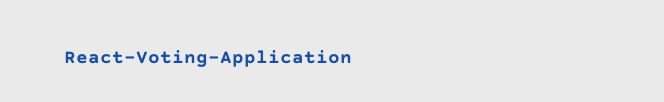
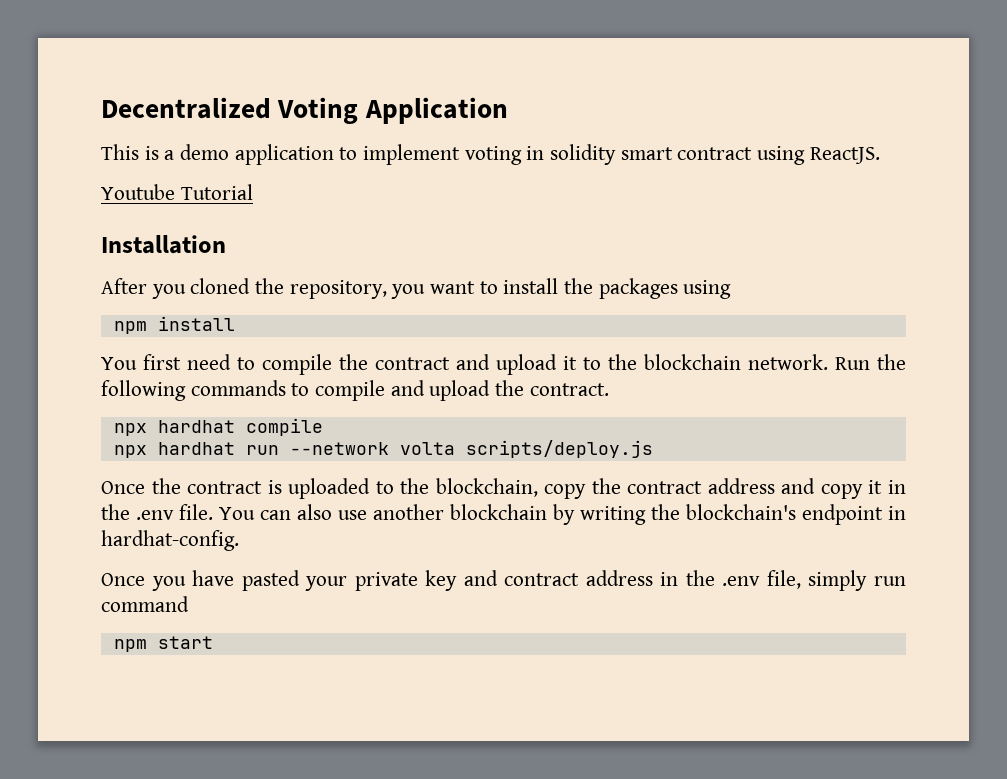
- React-Voting-Application
+ Decentralized Voting Application
+ This is a demo application to implement voting in solidity smart contract using ReactJS.
+ Youtube Tutorial
+ Installation
+ After you cloned the repository, you want to install the packages using
+ npm install
+ You first need to compile the contract and upload it to the blockchain network. Run the following commands to compile and upload the contract.
+ npx hardhat compile
+ npx hardhat run --network volta scripts/deploy.js
+ Once the contract is uploaded to the blockchain, copy the contract address and copy it in the .env file. You can also use another blockchain by writing the blockchain's endpoint in hardhat-config.
+ Once you have pasted your private key and contract address in the .env file, simply run command
+ npm start

